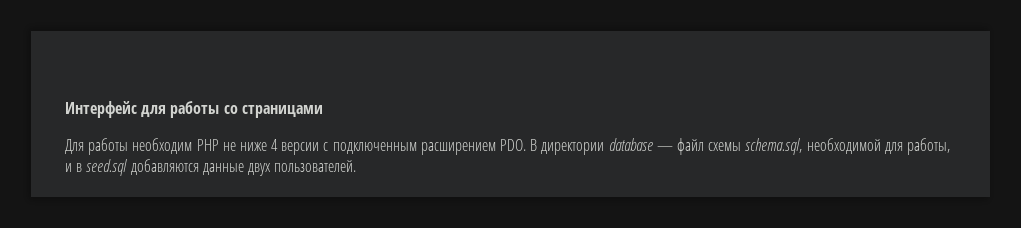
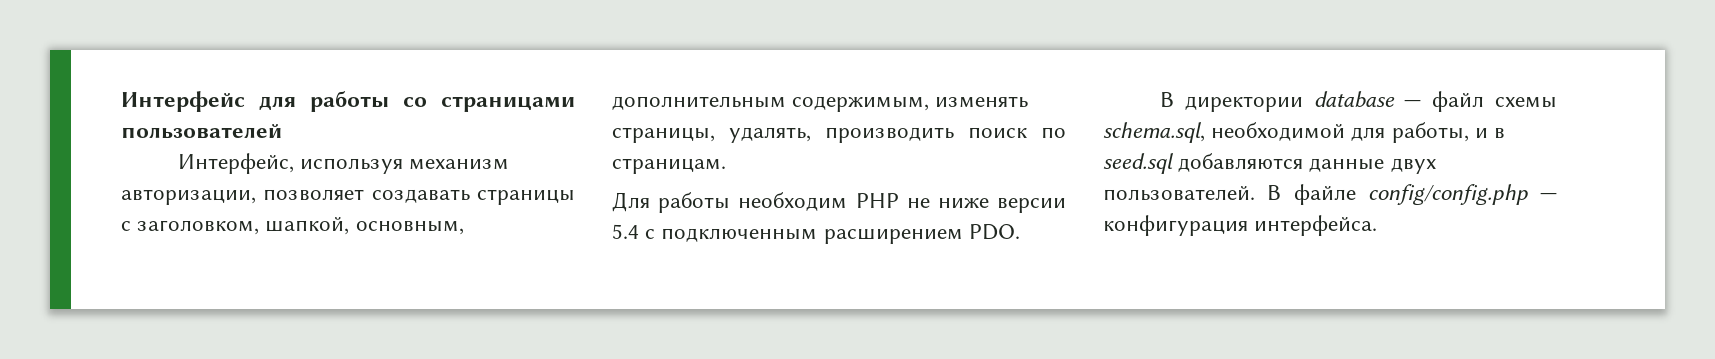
- Интерфейс для работы со страницами
+ Интерфейс для работы со страницами пользователей
+ Интерфейс, используя механизм авторизации, позволяет создавать страницы с заголовком, шапкой, основным, дополнительным содержимым, изменять страницы, удалять, производить поиск по страницам.
- Для работы необходим PHP не ниже 4 версии с подключенным расширением PDO. В директории database — файл схемы schema.sql, необходимой для работы, и в seed.sql добавляются данные двух пользователей.
+ Для работы необходим PHP не ниже версии 5.4 с подключенным расширением PDO.
+ В директории database — файл схемы schema.sql, необходимой для работы, и в seed.sql добавляются данные двух пользователей.
+ В файле config/config.php — конфигурация интерфейса.

